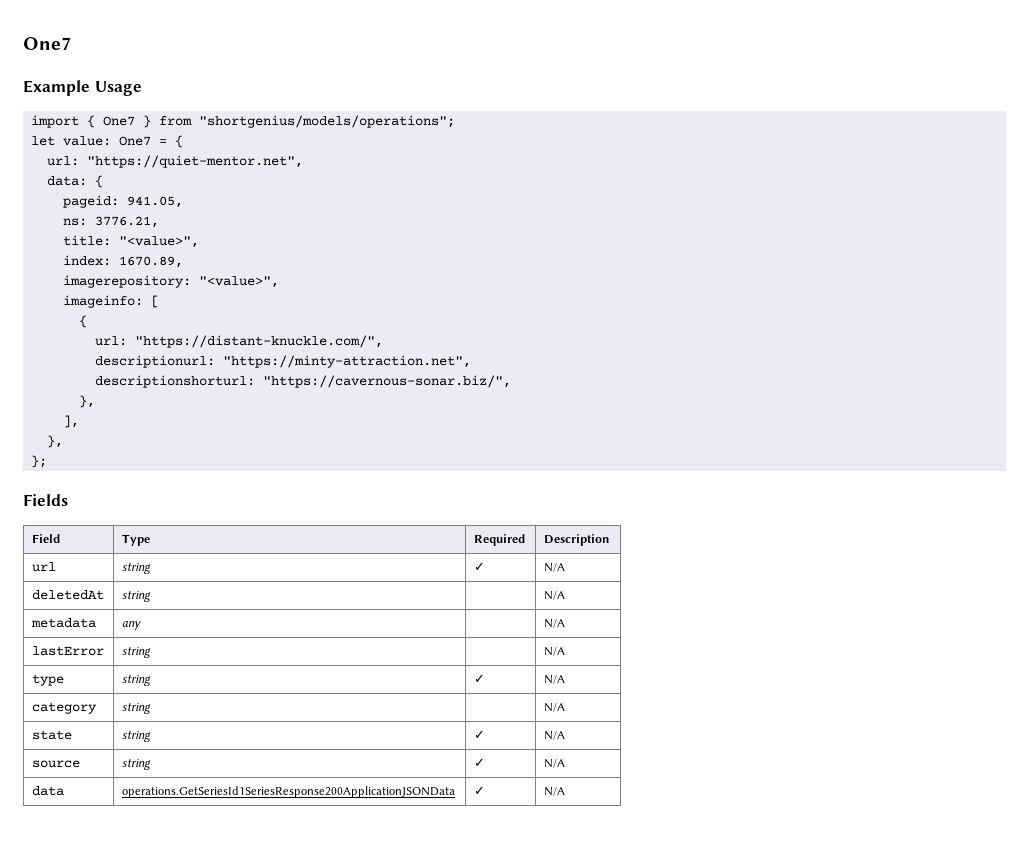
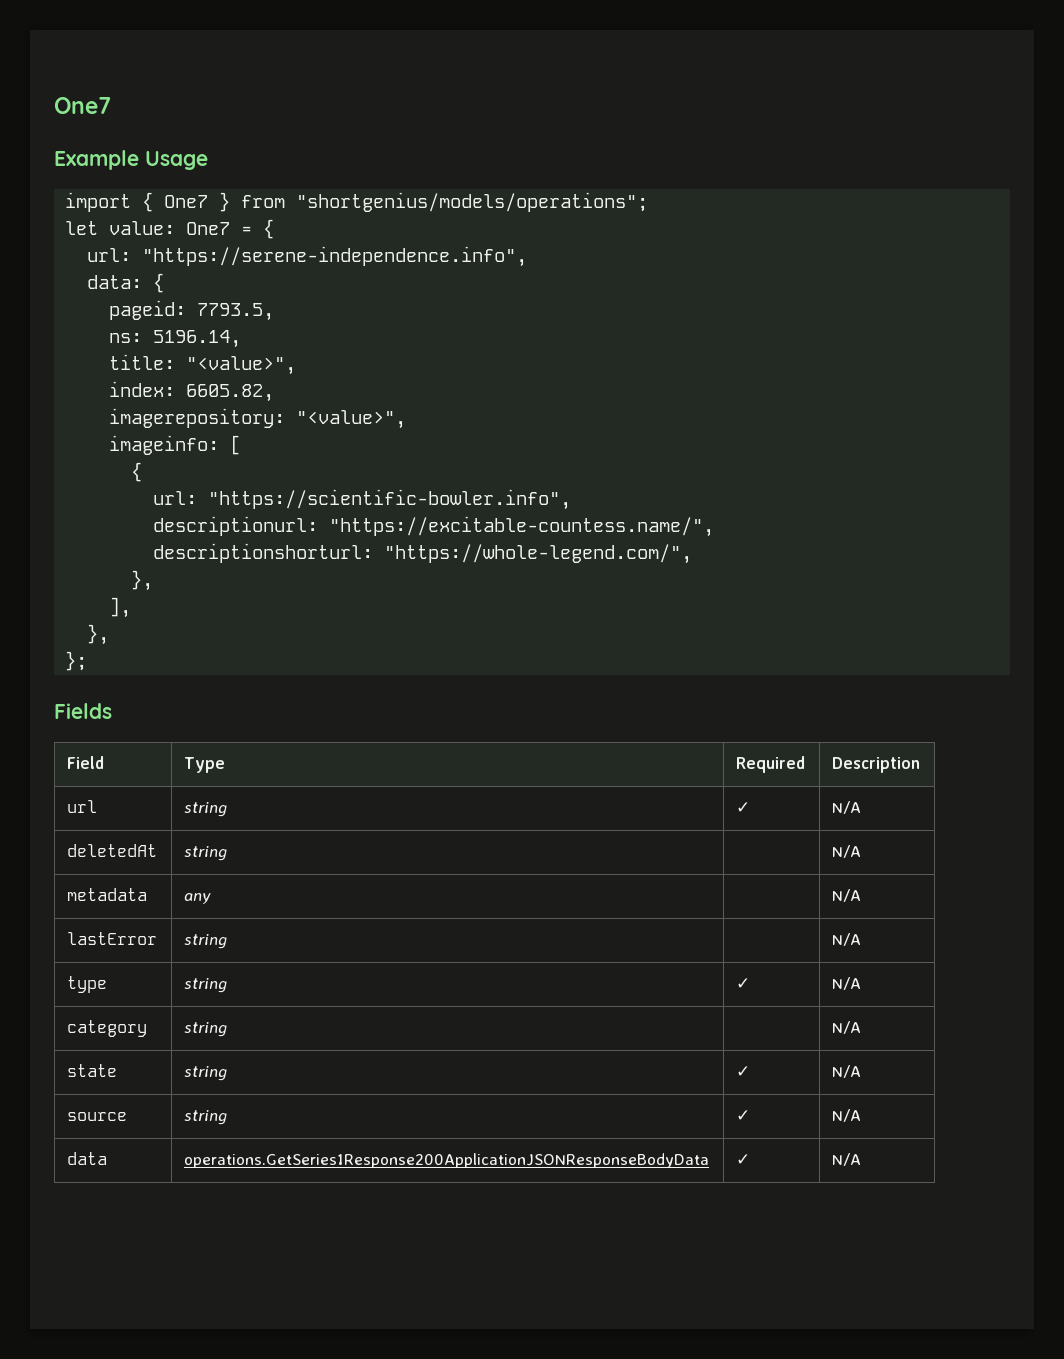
- url: "https://quiet-mentor.net",
+ url: "https://serene-independence.info",
- pageid: 941.05,
+ pageid: 7793.5,
- ns: 3776.21,
+ ns: 5196.14,
- index: 1670.89,
+ index: 6605.82,
- url: "https://distant-knuckle.com/",
+ url: "https://scientific-bowler.info",
- descriptionurl: "https://minty-attraction.net",
+ descriptionurl: "https://excitable-countess.name/",
- descriptionshorturl: "https://cavernous-sonar.biz/",
+ descriptionshorturl: "https://whole-legend.com/",
- data | operations.GetSeriesId1SeriesResponse200ApplicationJSONData | ✓ | N/A
+ data | operations.GetSeries1Response200ApplicationJSONResponseBodyData | ✓ | N/A

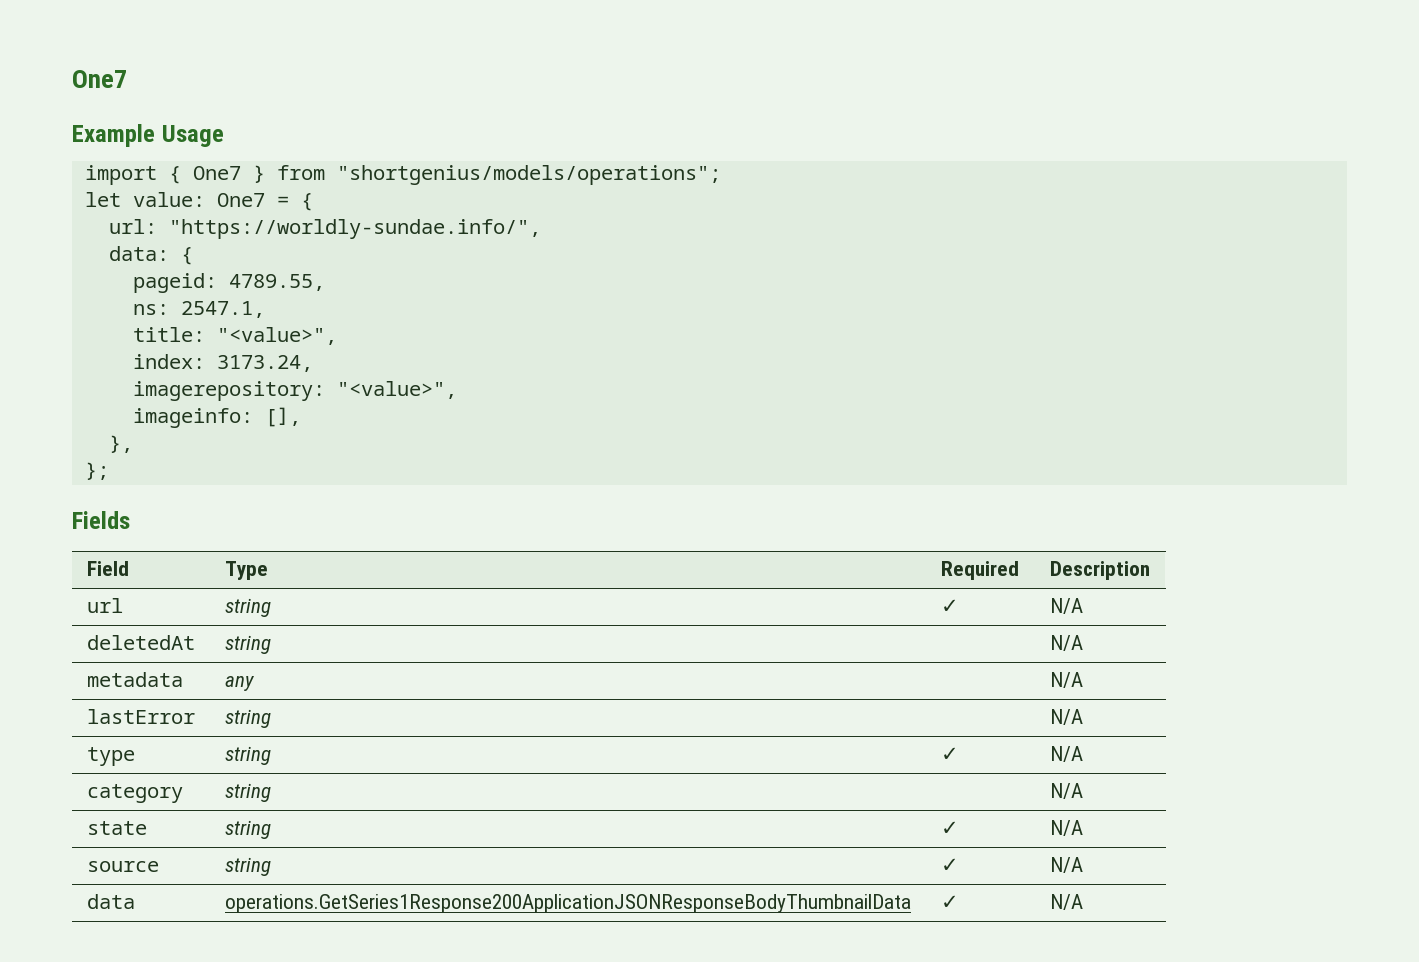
- url: "https://serene-independence.info",
+ url: "https://worldly-sundae.info/",
- pageid: 7793.5,
+ pageid: 4789.55,
- ns: 5196.14,
+ ns: 2547.1,
- index: 6605.82,
+ index: 3173.24,
- imageinfo: [
- {
- url: "https://scientific-bowler.info",
- descriptionurl: "https://excitable-countess.name/",
- descriptionshorturl: "https://whole-legend.com/",
- },
- ],
+ imageinfo: [],
- data | operations.GetSeries1Response200ApplicationJSONResponseBodyData | ✓ | N/A
+ data | operations.GetSeries1Response200ApplicationJSONResponseBodyThumbnailData | ✓ | N/A

